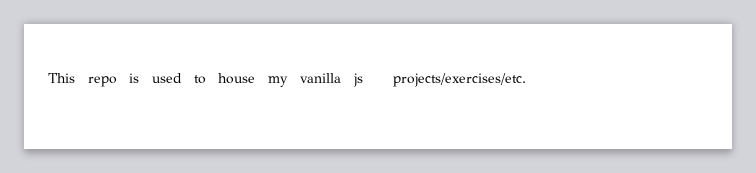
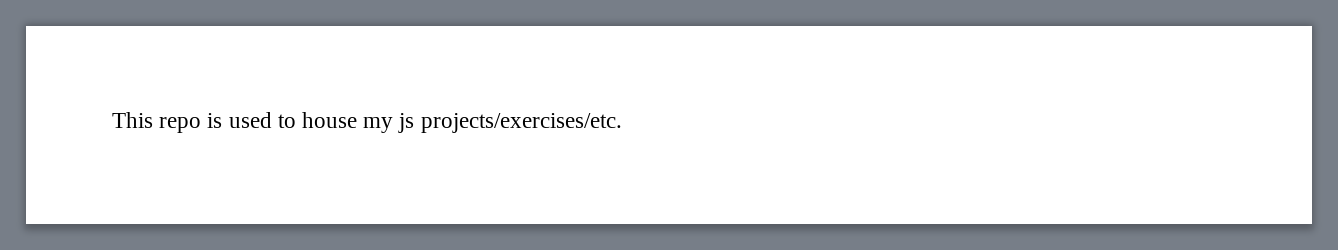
- This repo is used to house my vanilla js projects/exercises/etc.
+ This repo is used to house my js projects/exercises/etc.

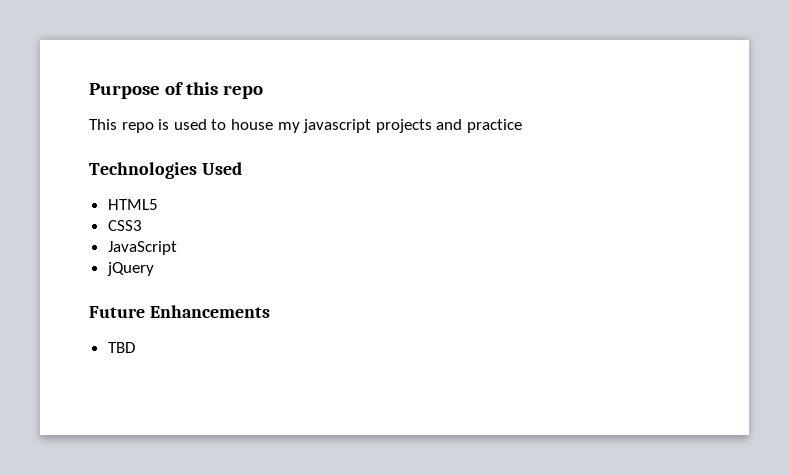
+ Purpose of this repo
- This repo is used to house my js projects/exercises/etc.
+ This repo is used to house my javascript projects and practice
+ Technologies Used
+ HTML5
+ CSS3
+ JavaScript
+ jQuery
+ Future Enhancements
+ TBD

